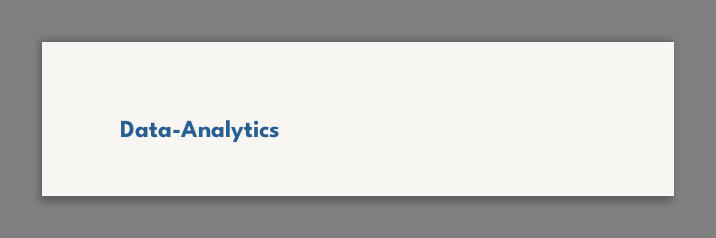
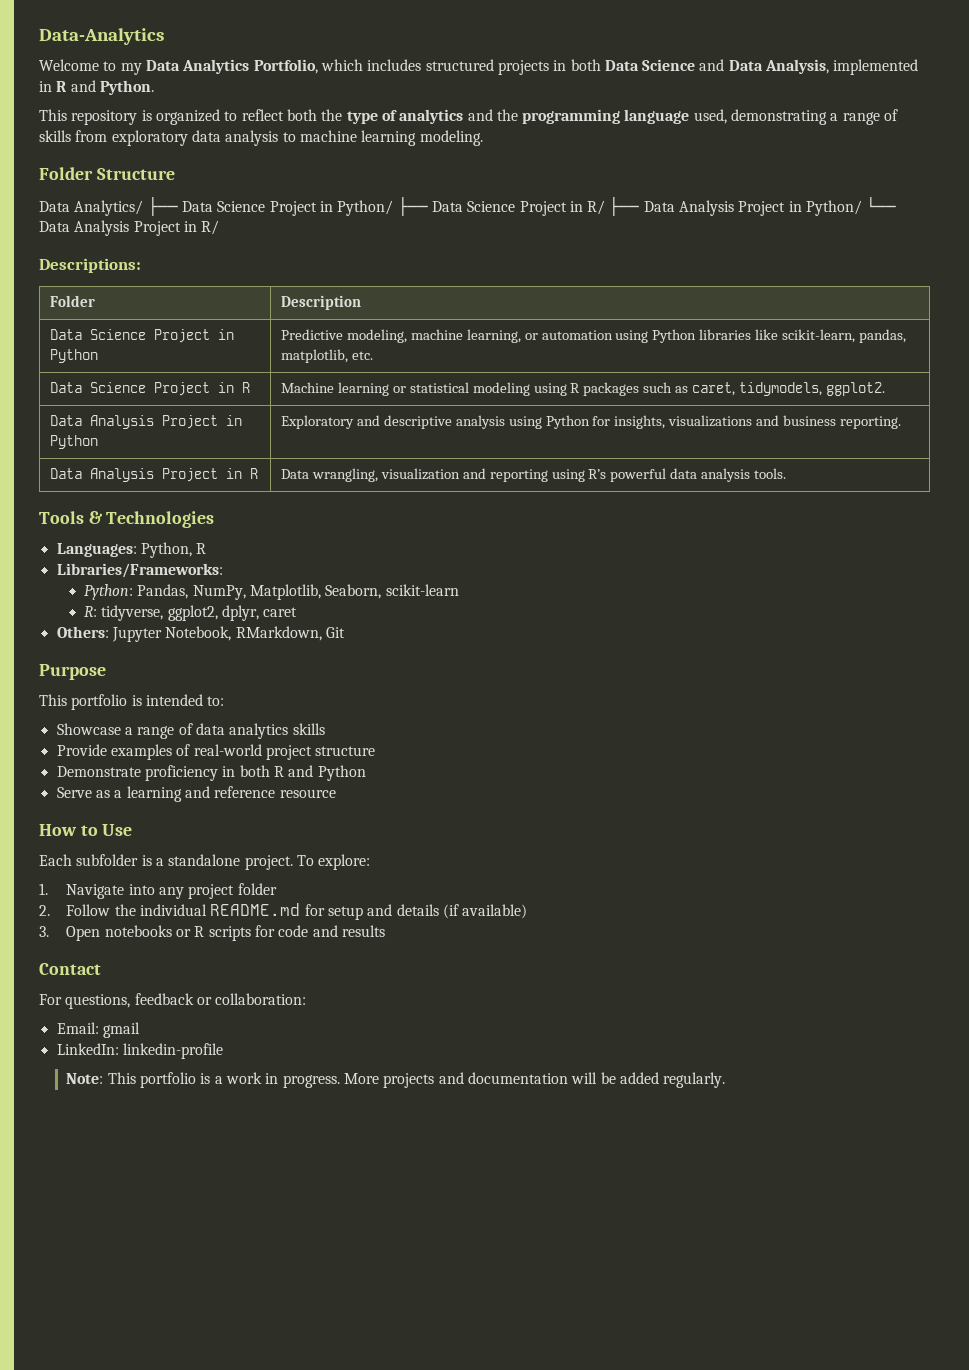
+ Welcome to my Data Analytics Portfolio, which includes structured projects in both Data Science and Data Analysis, implemented in R and Python.
+ This repository is organized to reflect both the type of analytics and the programming language used, demonstrating a range of skills from exploratory data analysis to machine learning modeling.
+ Folder Structure
+ Data Analytics/ ├── Data Science Project in Python/ ├── Data Science Project in R/ ├── Data Analysis Project in Python/ └── Data Analysis Project in R/
+ Descriptions:
+ Folder | Description
+ Data Science Project in Python | Predictive modeling, machine learning, or automation using Python libraries like scikit-learn, pandas, matplotlib, etc.
+ Data Science Project in R | Machine learning or statistical modeling using R packages such as caret, tidymodels, ggplot2.
+ Data Analysis Project in Python | Exploratory and descriptive analysis using Python for insights, visualizations and business reporting.
+ Data Analysis Project in R | Data wrangling, visualization and reporting using R’s powerful data analysis tools.
+ Tools & Technologies
+ Languages: Python, R
+ Libraries/Frameworks:
+ Python: Pandas, NumPy, Matplotlib, Seaborn, scikit-learn
+ R: tidyverse, ggplot2, dplyr, caret
+ Others: Jupyter Notebook, RMarkdown, Git
+ Purpose
+ This portfolio is intended to:
+ Showcase a range of data analytics skills
+ Provide examples of real-world project structure
+ Demonstrate proficiency in both R and Python
+ Serve as a learning and reference resource
+ How to Use
+ Each subfolder is a standalone project. To explore:
+ 1. Navigate into any project folder
+ 2. Follow the individual README.md for setup and details (if available)
+ 3. Open notebooks or R scripts for code and results
+ Contact
+ For questions, feedback or collaboration:
+ Email: gmail
+ LinkedIn: linkedin-profile
+ Note: This portfolio is a work in progress. More projects and documentation will be added regularly.

